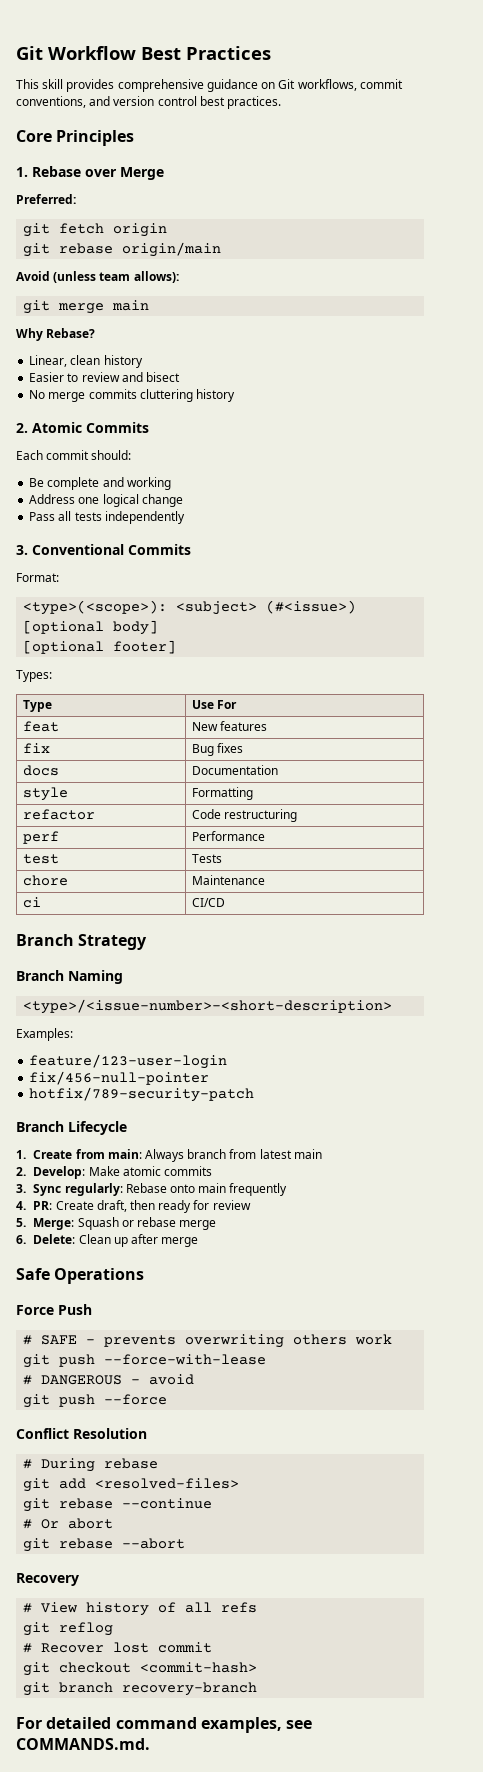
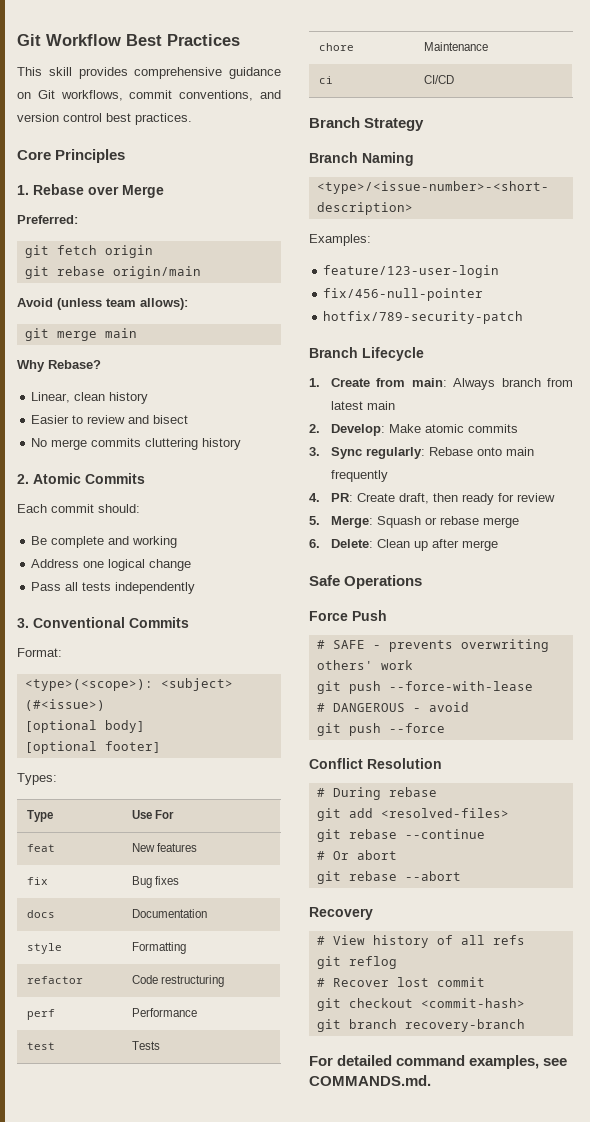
- # SAFE - prevents overwriting others work
+ # SAFE - prevents overwriting others' work

